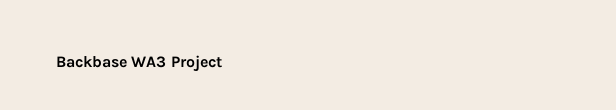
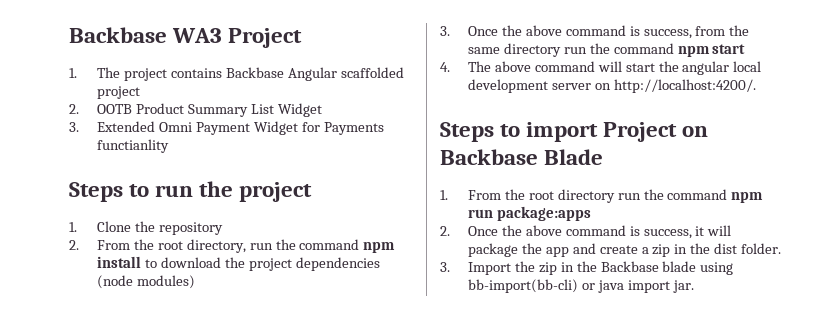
+ 1. The project contains Backbase Angular scaffolded project
+ 2. OOTB Product Summary List Widget
+ 3. Extended Omni Payment Widget for Payments functianlity
+ Steps to run the project
+ 1. Clone the repository
+ 2. From the root directory, run the command npm install to download the project dependencies (node modules)
+ 3. Once the above command is success, from the same directory run the command npm start
+ 4. The above command will start the angular local development server on http://localhost:4200/.
+ Steps to import Project on Backbase Blade
+ 1. From the root directory run the command npm run package:apps
+ 2. Once the above command is success, it will package the app and create a zip in the dist folder.
+ 3. Import the zip in the Backbase blade using bb-import(bb-cli) or java import jar.

